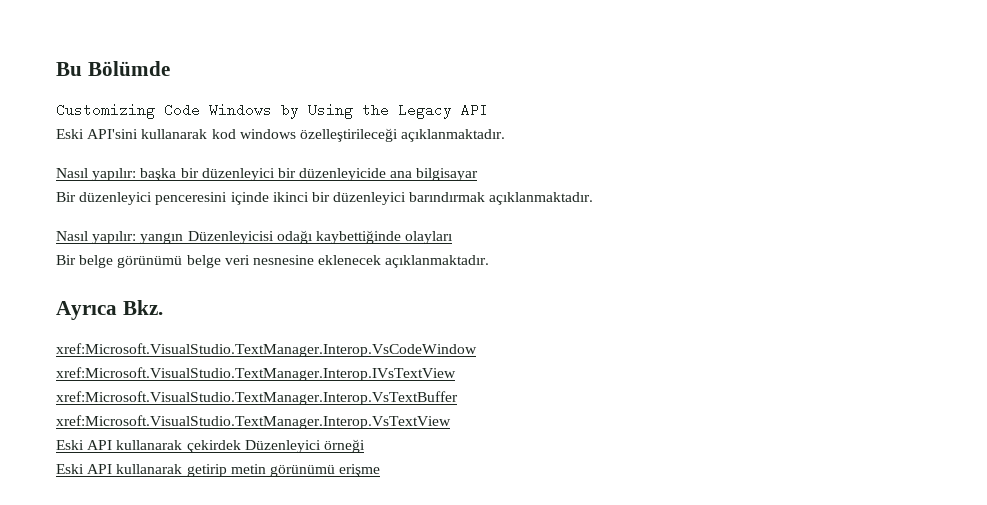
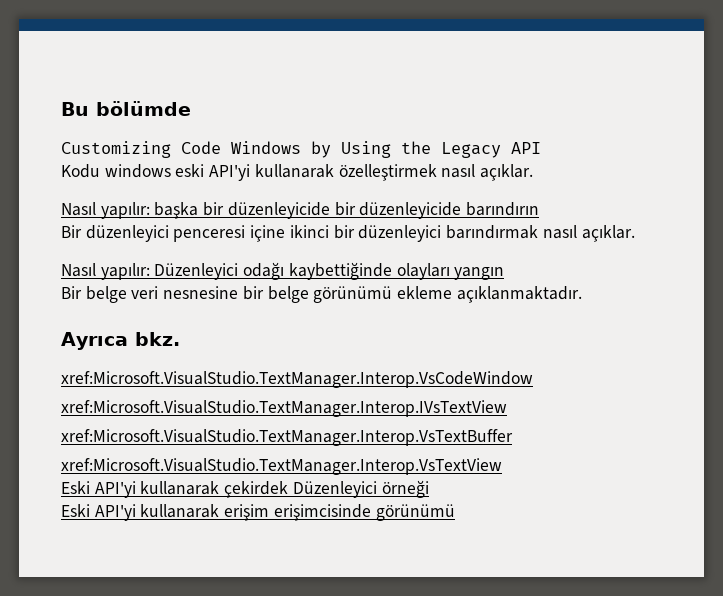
- Bu Bölümde
+ Bu bölümde
- Eski API'sini kullanarak kod windows özelleştirileceği açıklanmaktadır.
+ Kodu windows eski API'yi kullanarak özelleştirmek nasıl açıklar.
- Nasıl yapılır: başka bir düzenleyici bir düzenleyicide ana bilgisayar
+ Nasıl yapılır: başka bir düzenleyicide bir düzenleyicide barındırın
- Bir düzenleyici penceresini içinde ikinci bir düzenleyici barındırmak açıklanmaktadır.
- Nasıl yapılır: yangın Düzenleyicisi odağı kaybettiğinde olayları
+ Bir düzenleyici penceresi içine ikinci bir düzenleyici barındırmak nasıl açıklar.
+ Nasıl yapılır: Düzenleyici odağı kaybettiğinde olayları yangın
- Bir belge görünümü belge veri nesnesine eklenecek açıklanmaktadır.
+ Bir belge veri nesnesine bir belge görünümü ekleme açıklanmaktadır.
- Ayrıca Bkz.
+ Ayrıca bkz.
- Eski API kullanarak çekirdek Düzenleyici örneği
+ Eski API'yi kullanarak çekirdek Düzenleyici örneği
- Eski API kullanarak getirip metin görünümü erişme
+ Eski API'yi kullanarak erişim erişimcisinde görünümü

